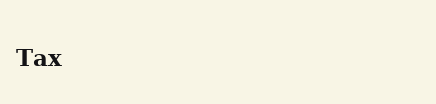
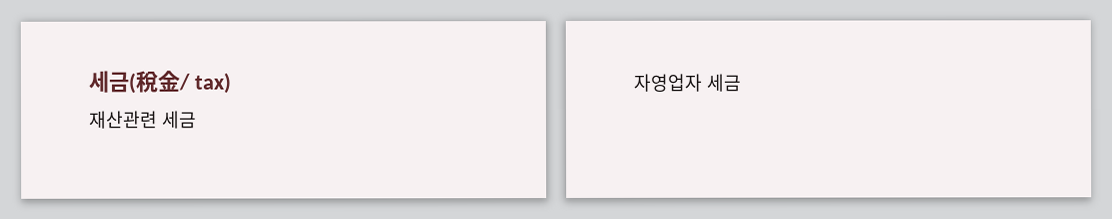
- Tax
+ 세금(稅金/ tax)
+ 재산관련 세금
+ 자영업자 세금

